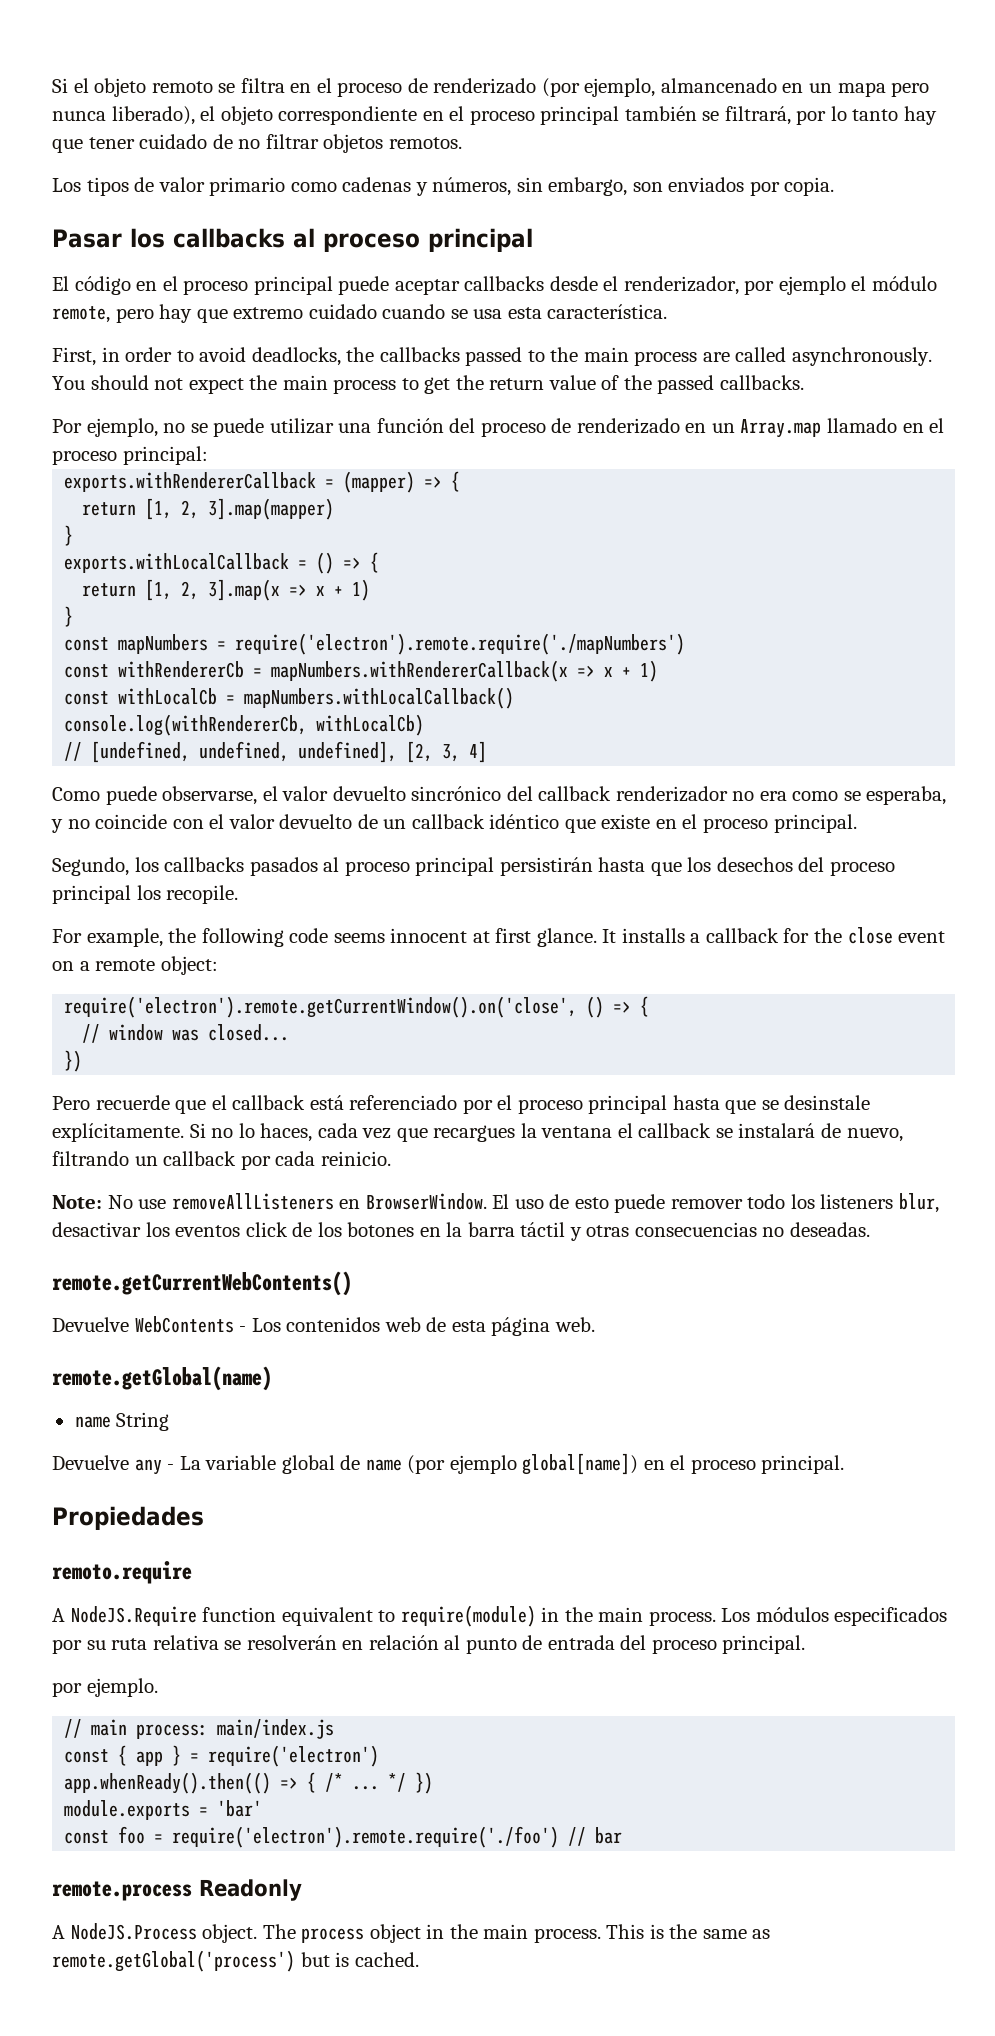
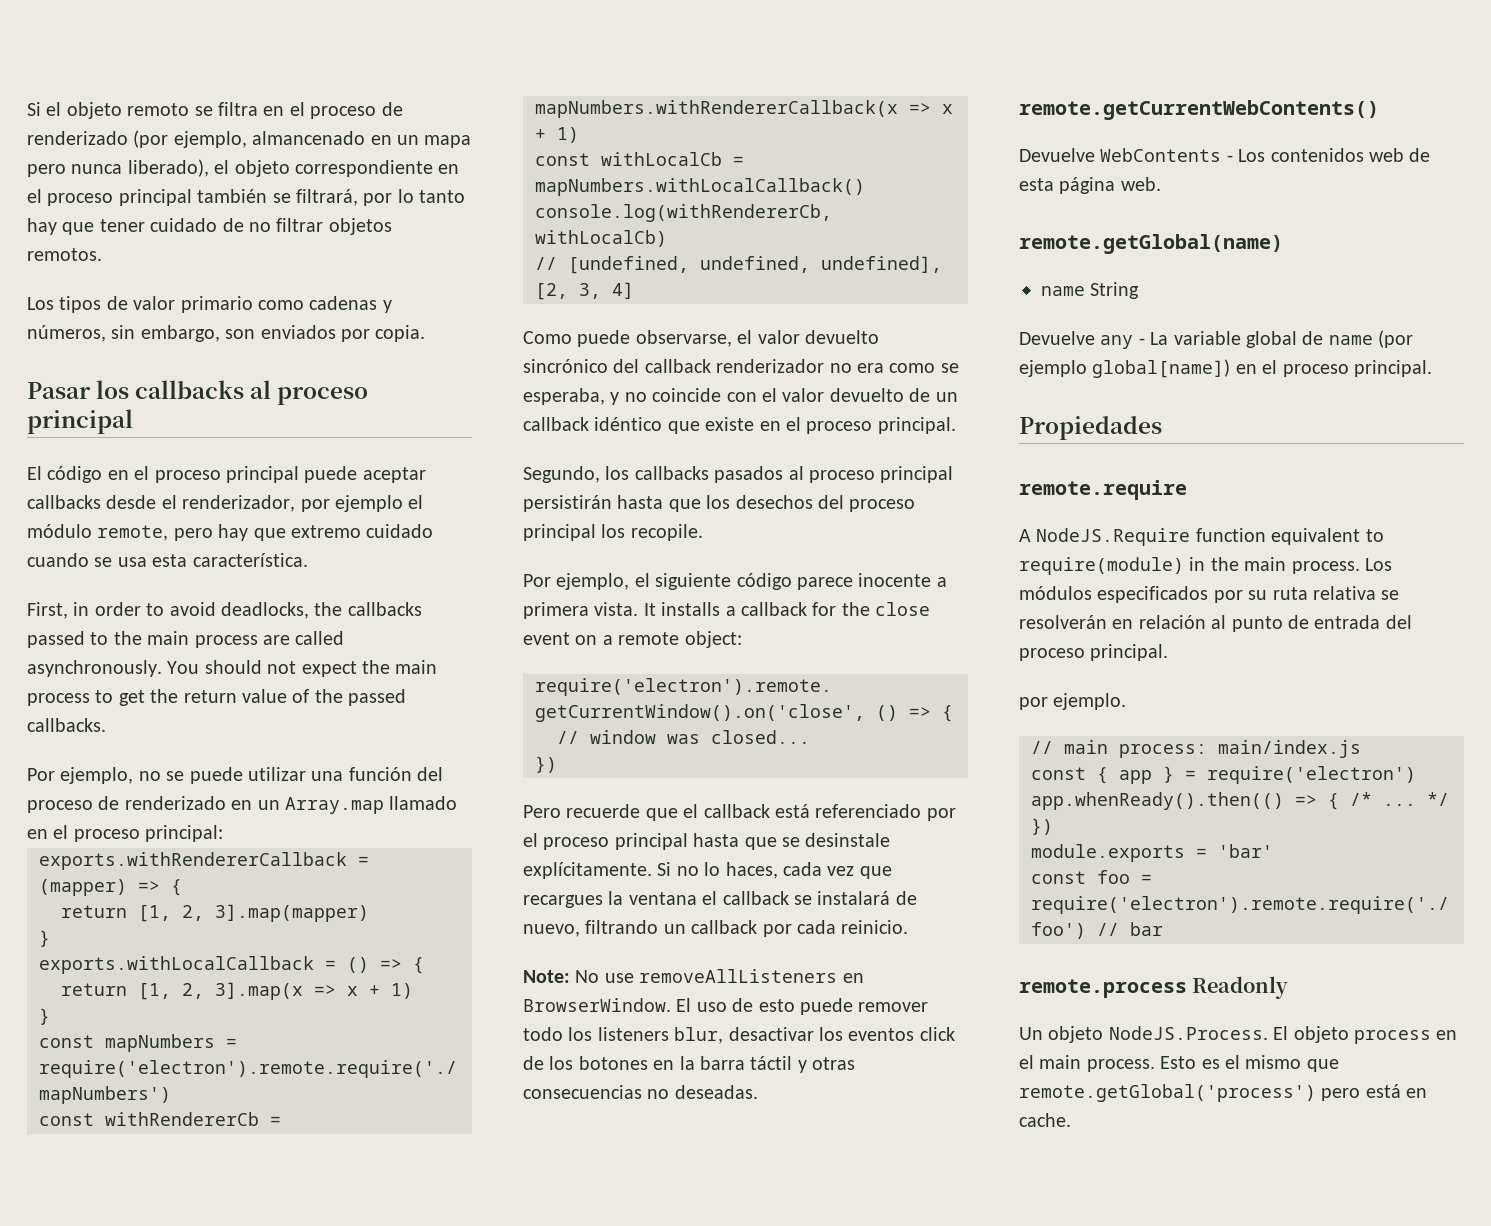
- For example, the following code seems innocent at first glance.
+ Por ejemplo, el siguiente código parece inocente a primera vista.
- remoto.require
+ remote.require
- A NodeJS.Process object. The process object in the main process. This is the same as remote.getGlobal('process') but is cached.
+ Un objeto NodeJS.Process. El objeto process en el main process. Esto es el mismo que remote.getGlobal('process') pero está en cache.

